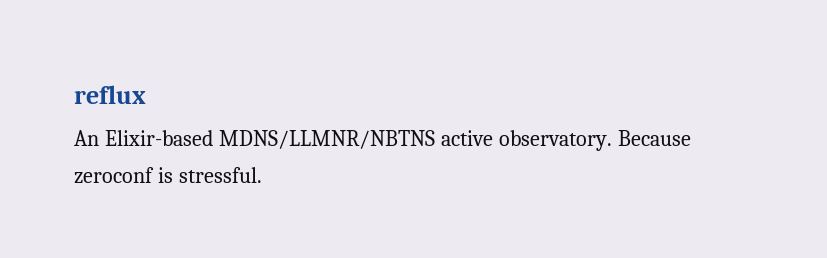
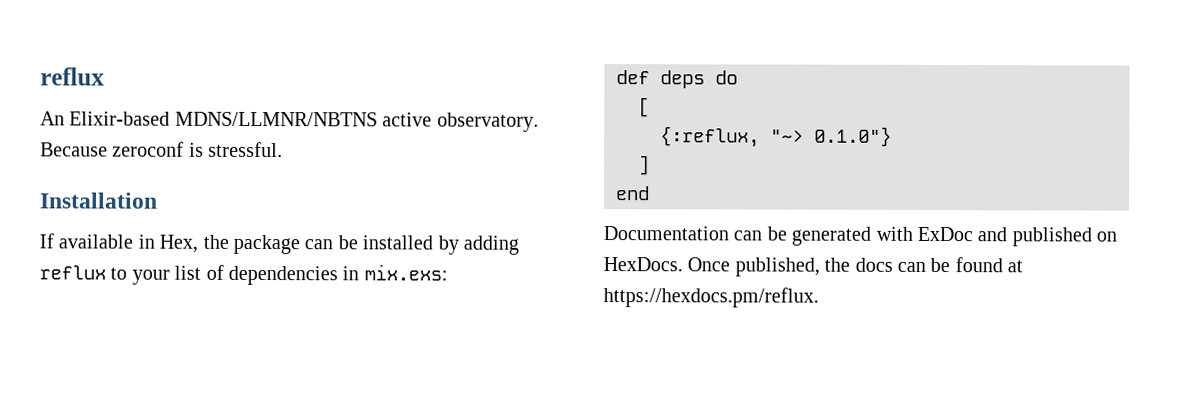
+ Installation
+ If available in Hex, the package can be installed by adding reflux to your list of dependencies in mix.exs:
+ def deps do
+ [
+ {:reflux, "~> 0.1.0"}
+ ]
+ end
+ Documentation can be generated with ExDoc and published on HexDocs. Once published, the docs can be found at https://hexdocs.pm/reflux.

